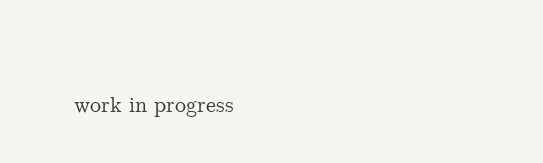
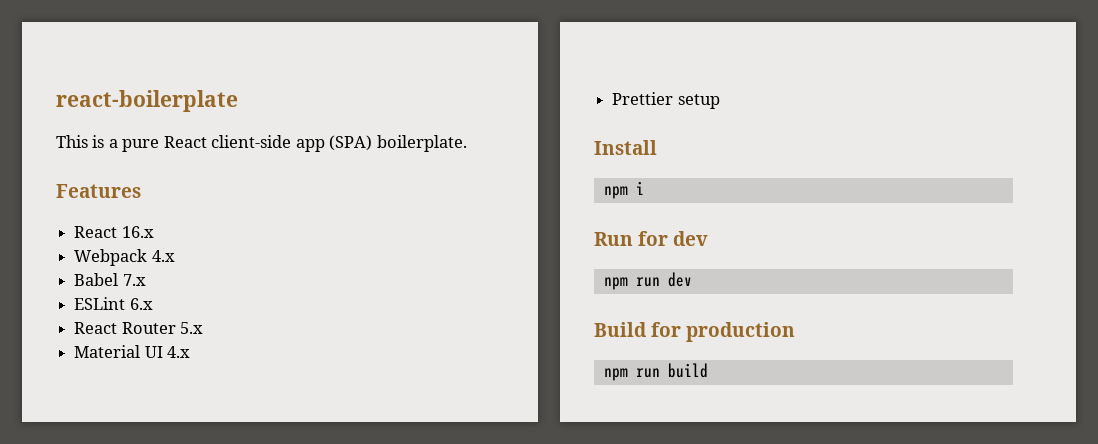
- work in progress
+ react-boilerplate
+ This is a pure React client-side app (SPA) boilerplate.
+ Features
+ React 16.x
+ Webpack 4.x
+ Babel 7.x
+ ESLint 6.x
+ React Router 5.x
+ Material UI 4.x
+ Prettier setup
+ Install
+ npm i
+ Run for dev
+ npm run dev
+ Build for production
+ npm run build

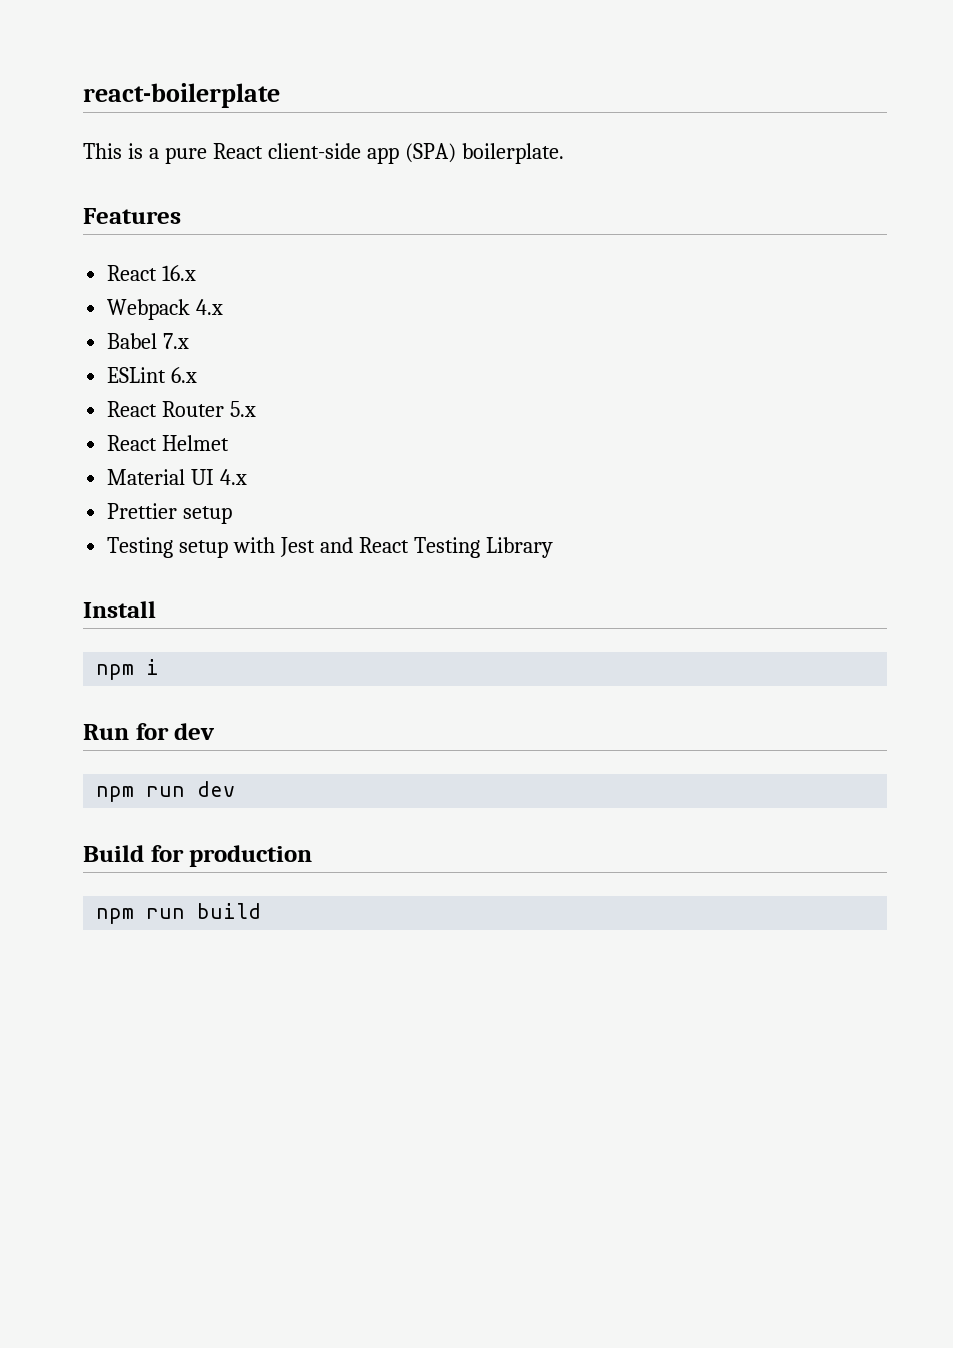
+ React Helmet
+ Testing setup with Jest and React Testing Library

